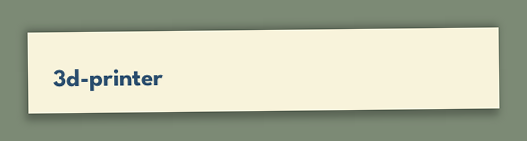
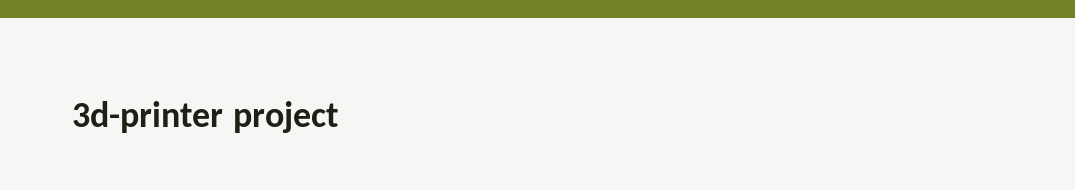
- 3d-printer
+ 3d-printer project

